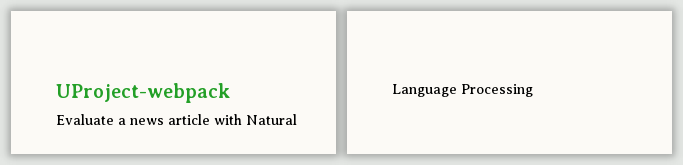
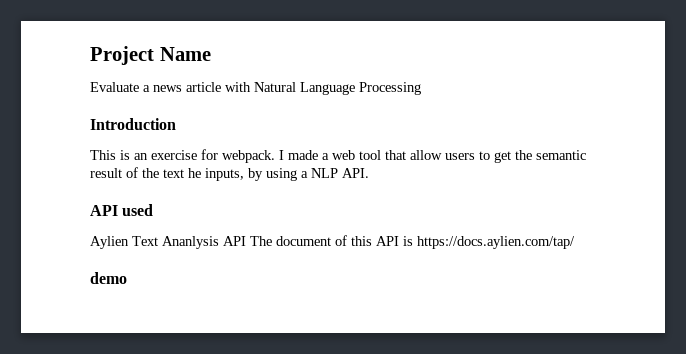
- UProject-webpack
+ Project Name
+ Introduction
+ This is an exercise for webpack. I made a web tool that allow users to get the semantic result of the text he inputs, by using a NLP API.
+ API used
+ Aylien Text Ananlysis API The document of this API is https://docs.aylien.com/tap/
+ demo

